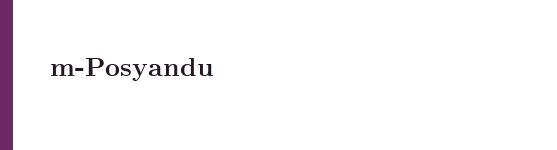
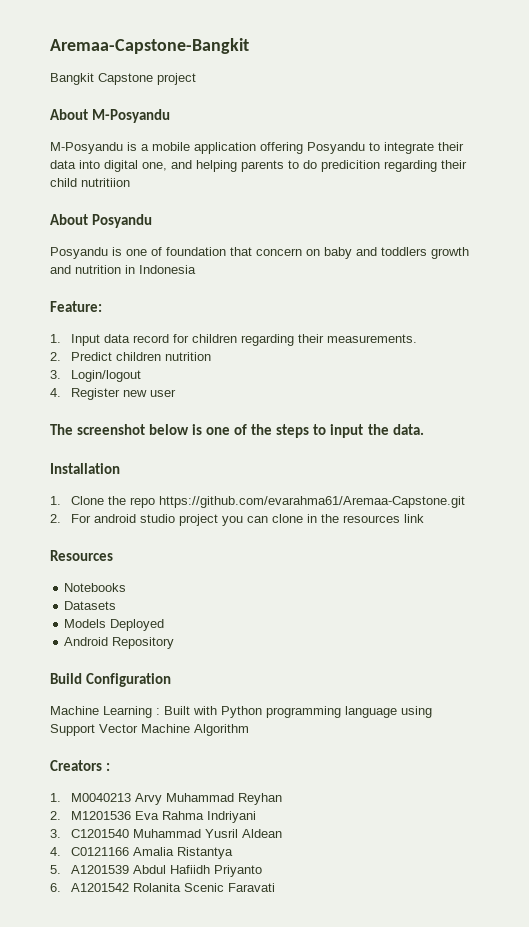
- m-Posyandu
+ Aremaa-Capstone-Bangkit
+ Bangkit Capstone project
+ About M-Posyandu
+ M-Posyandu is a mobile application offering Posyandu to integrate their data into digital one, and helping parents to do predicition regarding their child nutritiion
+ About Posyandu
+ Posyandu is one of foundation that concern on baby and toddlers growth and nutrition in Indonesia
+ Feature:
+ 1. Input data record for children regarding their measurements.
+ 2. Predict children nutrition
+ 3. Login/logout
+ 4. Register new user
+ The screenshot below is one of the steps to input the data.
+ Installation
+ 1. Clone the repo https://github.com/evarahma61/Aremaa-Capstone.git
+ 2. For android studio project you can clone in the resources link
+ Resources
+ Notebooks
+ Datasets
+ Models Deployed
+ Android Repository
+ Build Configuration
+ Machine Learning : Built with Python programming language using Support Vector Machine Algorithm
+ Creators :
+ 1. M0040213 Arvy Muhammad Reyhan
+ 2. M1201536 Eva Rahma Indriyani
+ 3. C1201540 Muhammad Yusril Aldean
+ 4. C0121166 Amalia Ristantya
+ 5. A1201539 Abdul Hafiidh Priyanto
+ 6. A1201542 Rolanita Scenic Faravati

